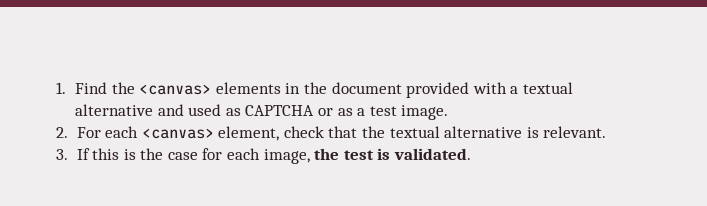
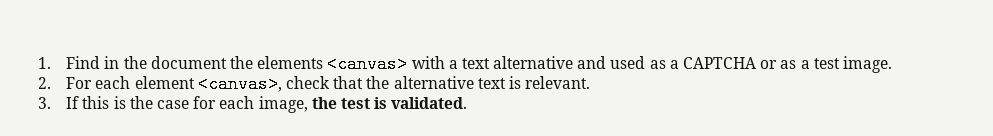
- 1. Find the <canvas> elements in the document provided with a textual alternative and used as CAPTCHA or as a test image.
+ 1. Find in the document the elements <canvas> with a text alternative and used as a CAPTCHA or as a test image.
- 2. For each <canvas> element, check that the textual alternative is relevant.
+ 2. For each element <canvas>, check that the alternative text is relevant.

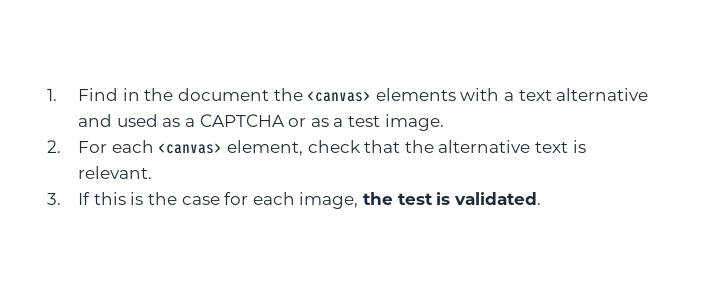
- 1. Find in the document the elements <canvas> with a text alternative and used as a CAPTCHA or as a test image.
+ 1. Find in the document the <canvas> elements with a text alternative and used as a CAPTCHA or as a test image.
- 2. For each element <canvas>, check that the alternative text is relevant.
+ 2. For each <canvas> element, check that the alternative text is relevant.

